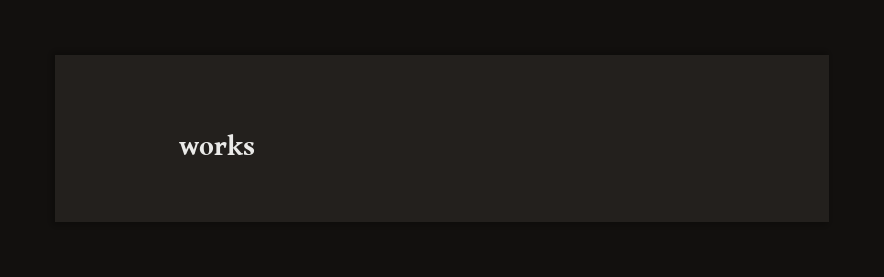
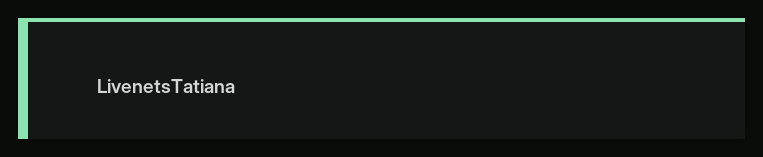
- works
+ LivenetsTatiana

